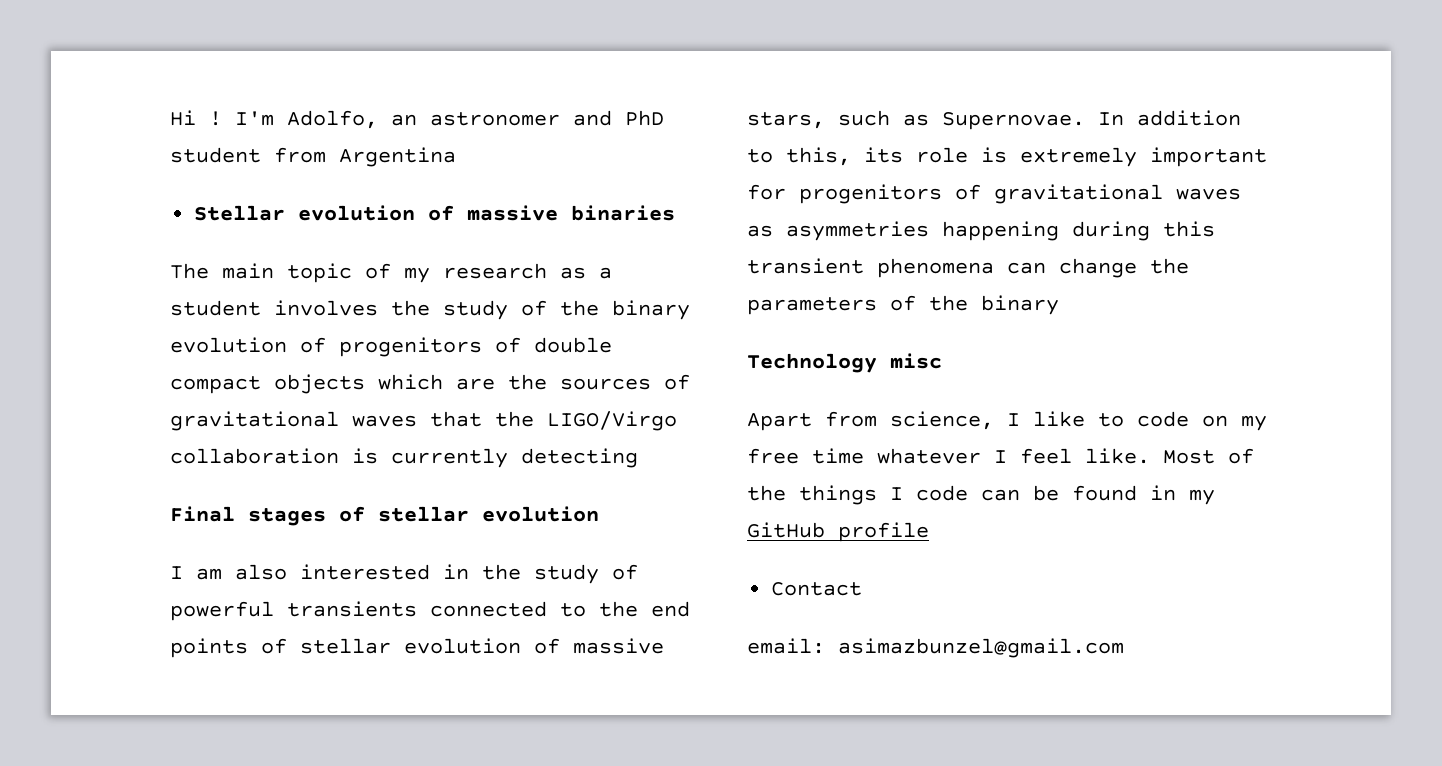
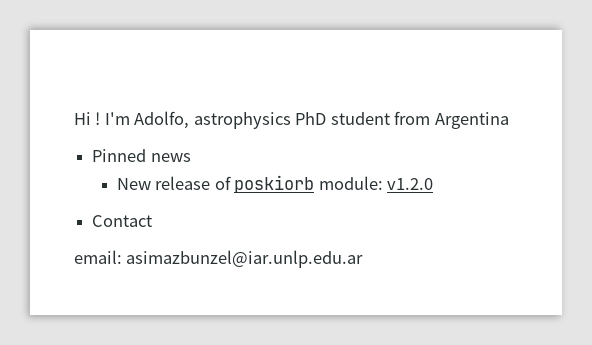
- I'm Adolfo, an astronomer and PhD student from Argentina
+ I'm Adolfo, astrophysics PhD student from Argentina
- Stellar evolution of massive binaries
- The main topic of my research as a student involves the study of the binary evolution of progenitors of double compact objects which are the sources of gravitational waves that the LIGO/Virgo collaboration is currently detecting
- Final stages of stellar evolution
- I am also interested in the study of powerful transients connected to the end points of stellar evolution of massive stars, such as Supernovae. In addition to this, its role is extremely important for progenitors of gravitational waves as asymmetries happening during this transient phenomena can change the parameters of the binary
- Technology misc
- Apart from science, I like to code on my free time whatever I feel like. Most of the things I code can be found in my GitHub profile
+ Pinned news
+ New release of poskiorb module: v1.2.0
- email: asimazbunzel@gmail.com
+ email: asimazbunzel@iar.unlp.edu.ar

